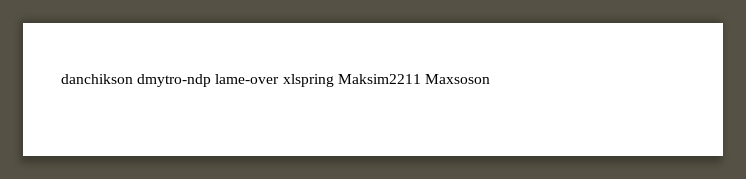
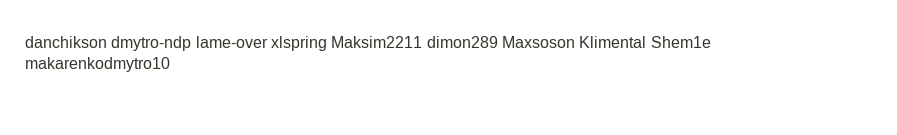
- danchikson dmytro-ndp lame-over xlspring Maksim2211 Maxsoson
+ danchikson dmytro-ndp lame-over xlspring Maksim2211 dimon289 Maxsoson Klimental Shem1e makarenkodmytro10

